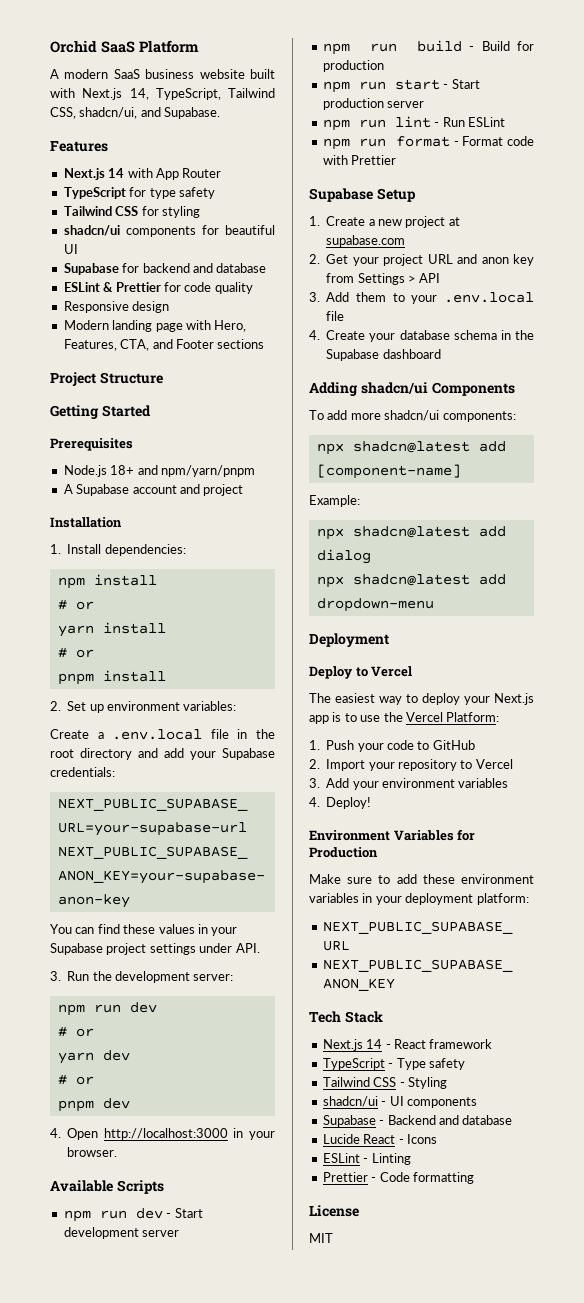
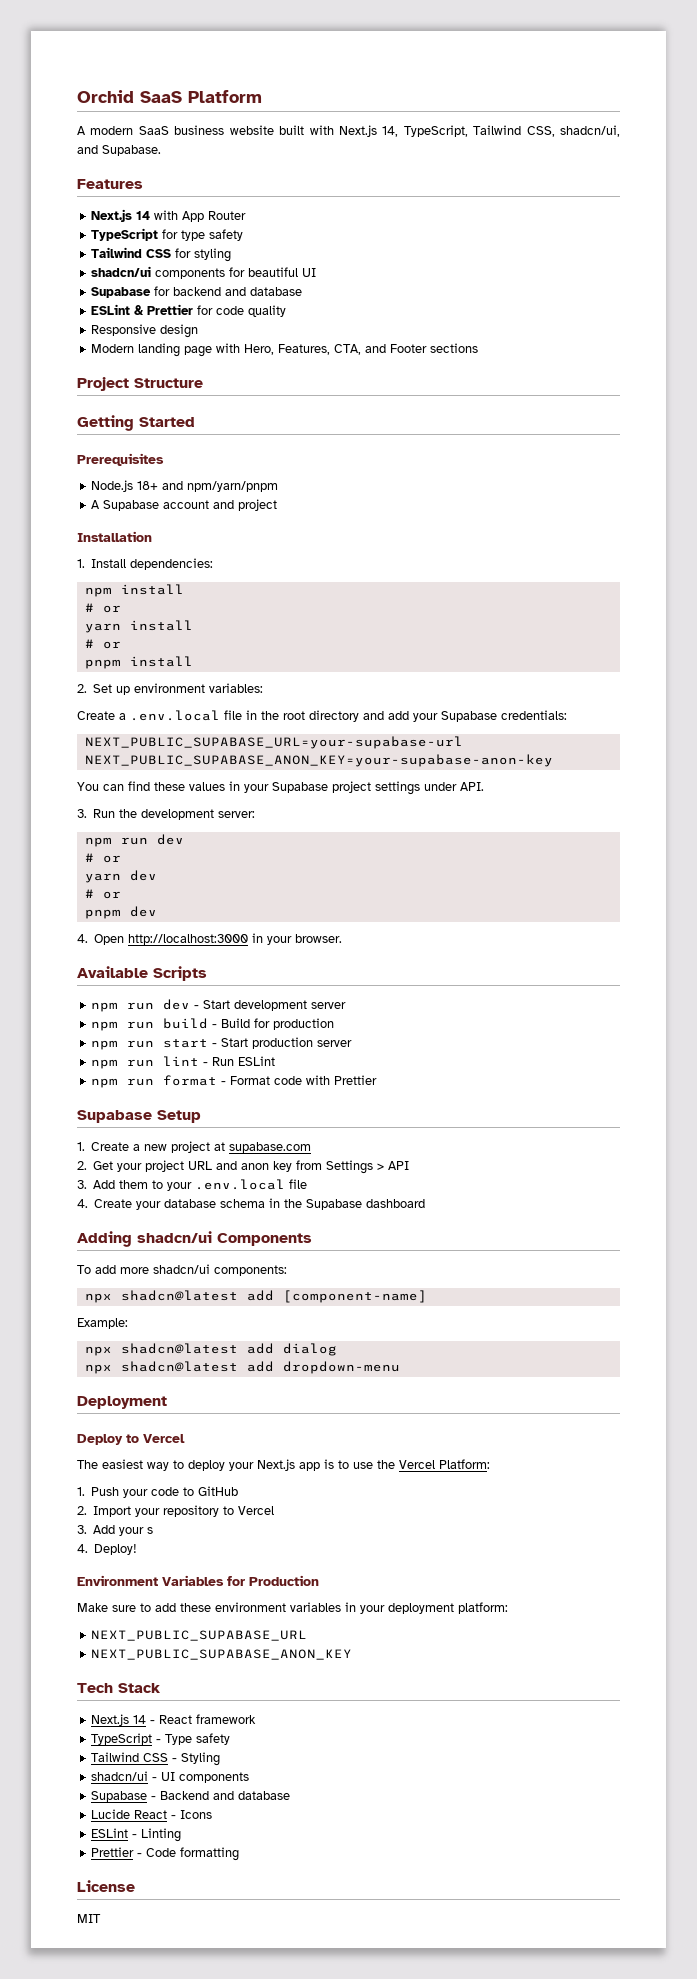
- 3. Add your environment variables
+ 3. Add your s

